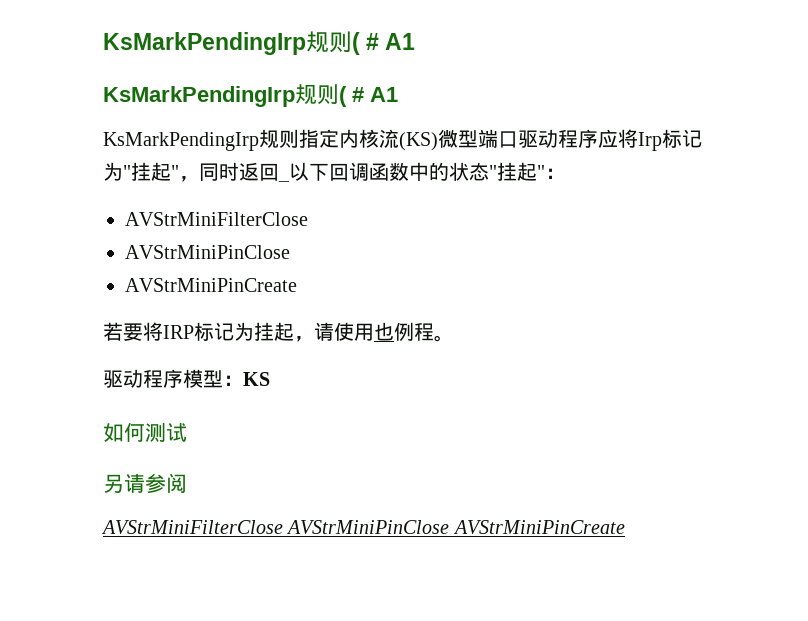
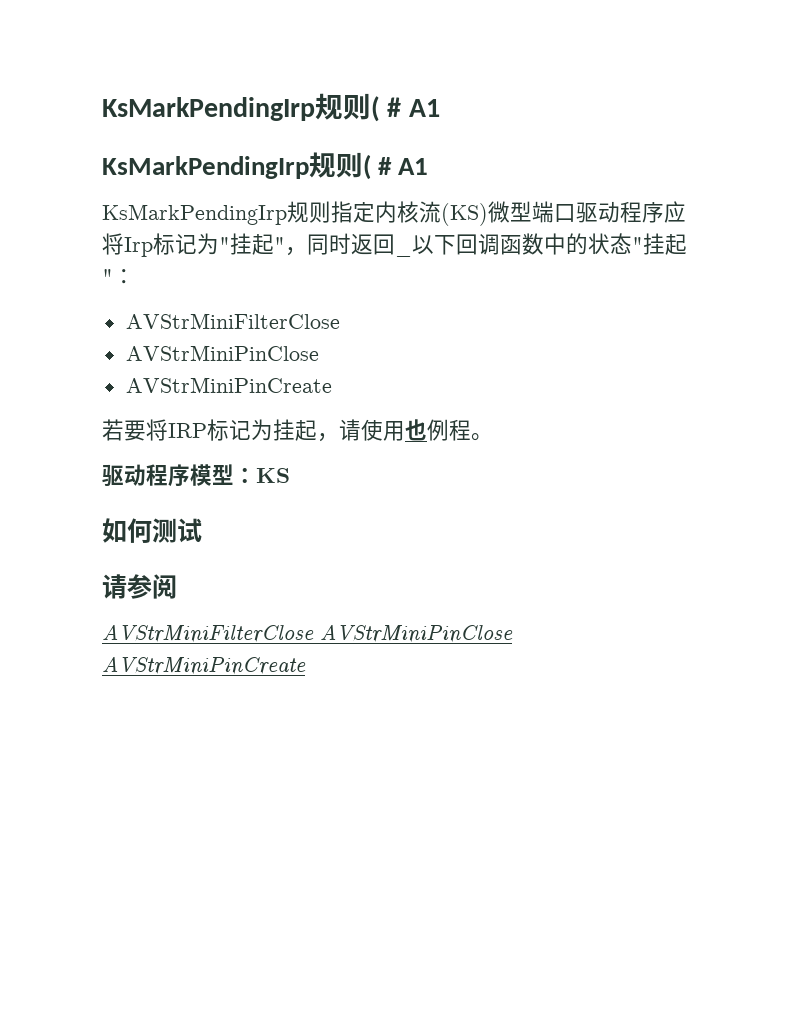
- 另请参阅
+ 请参阅

